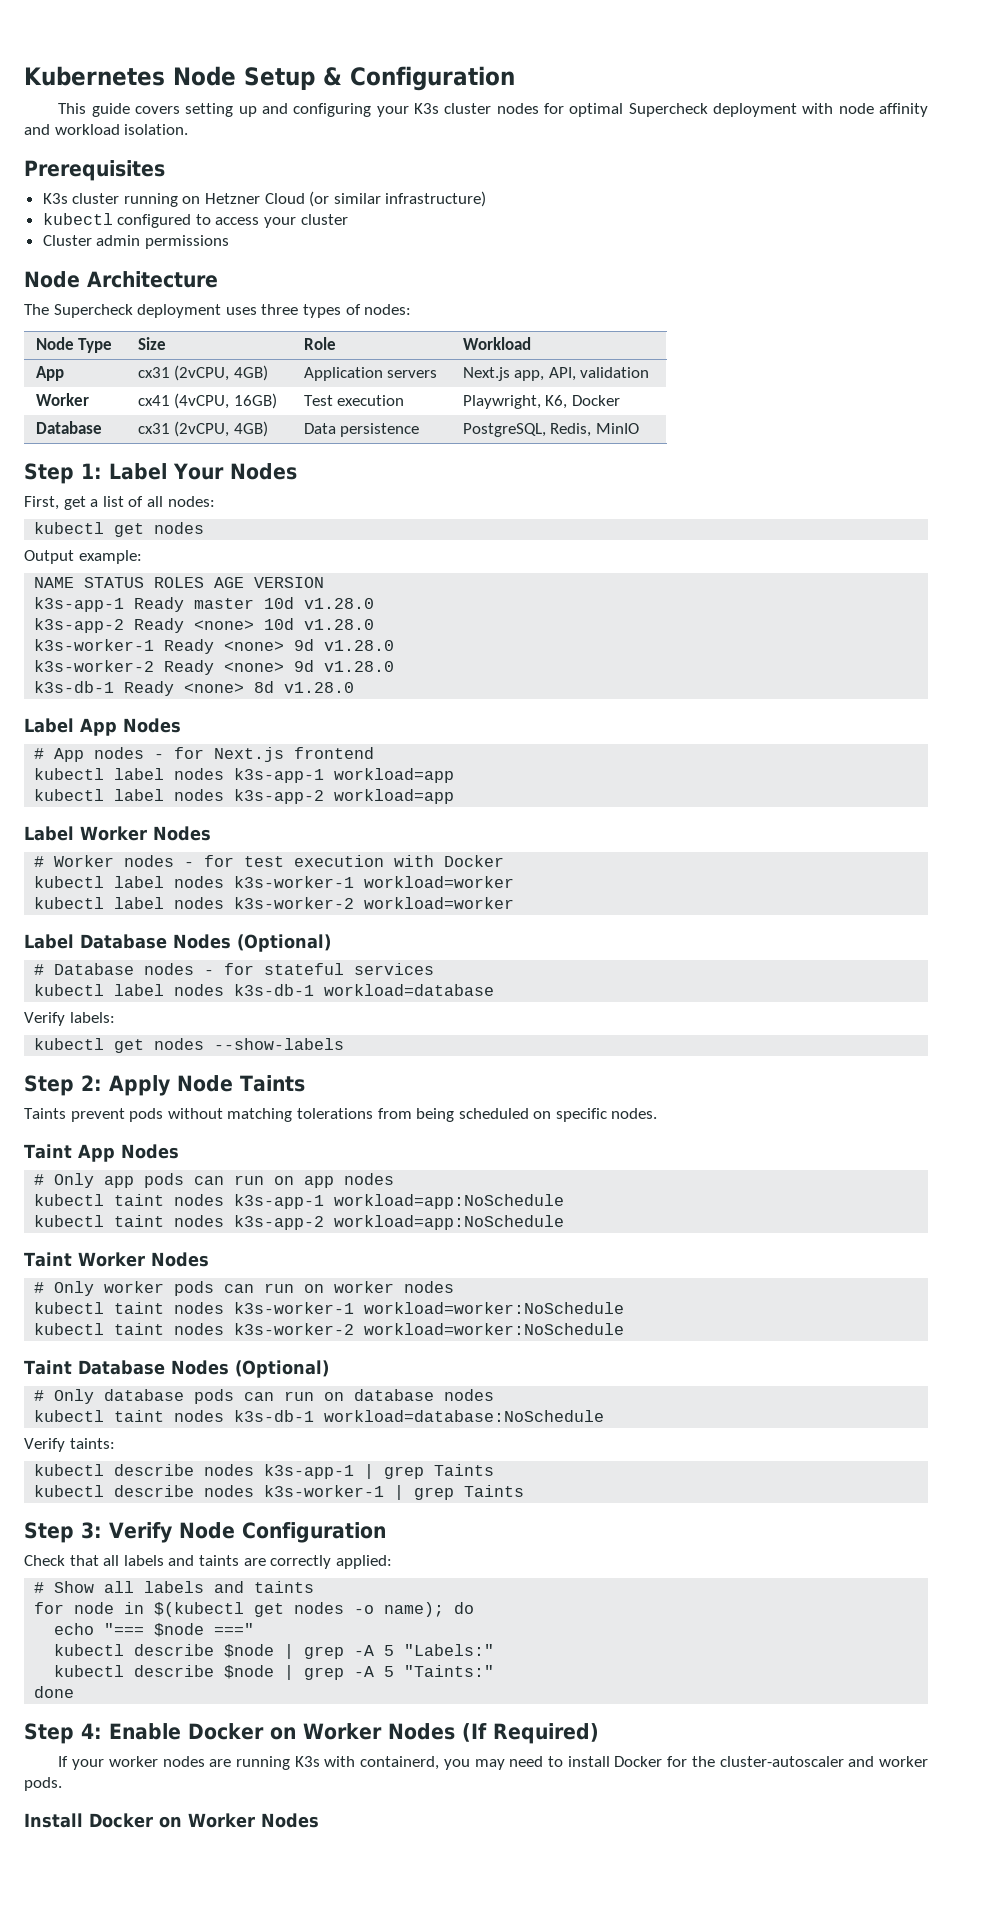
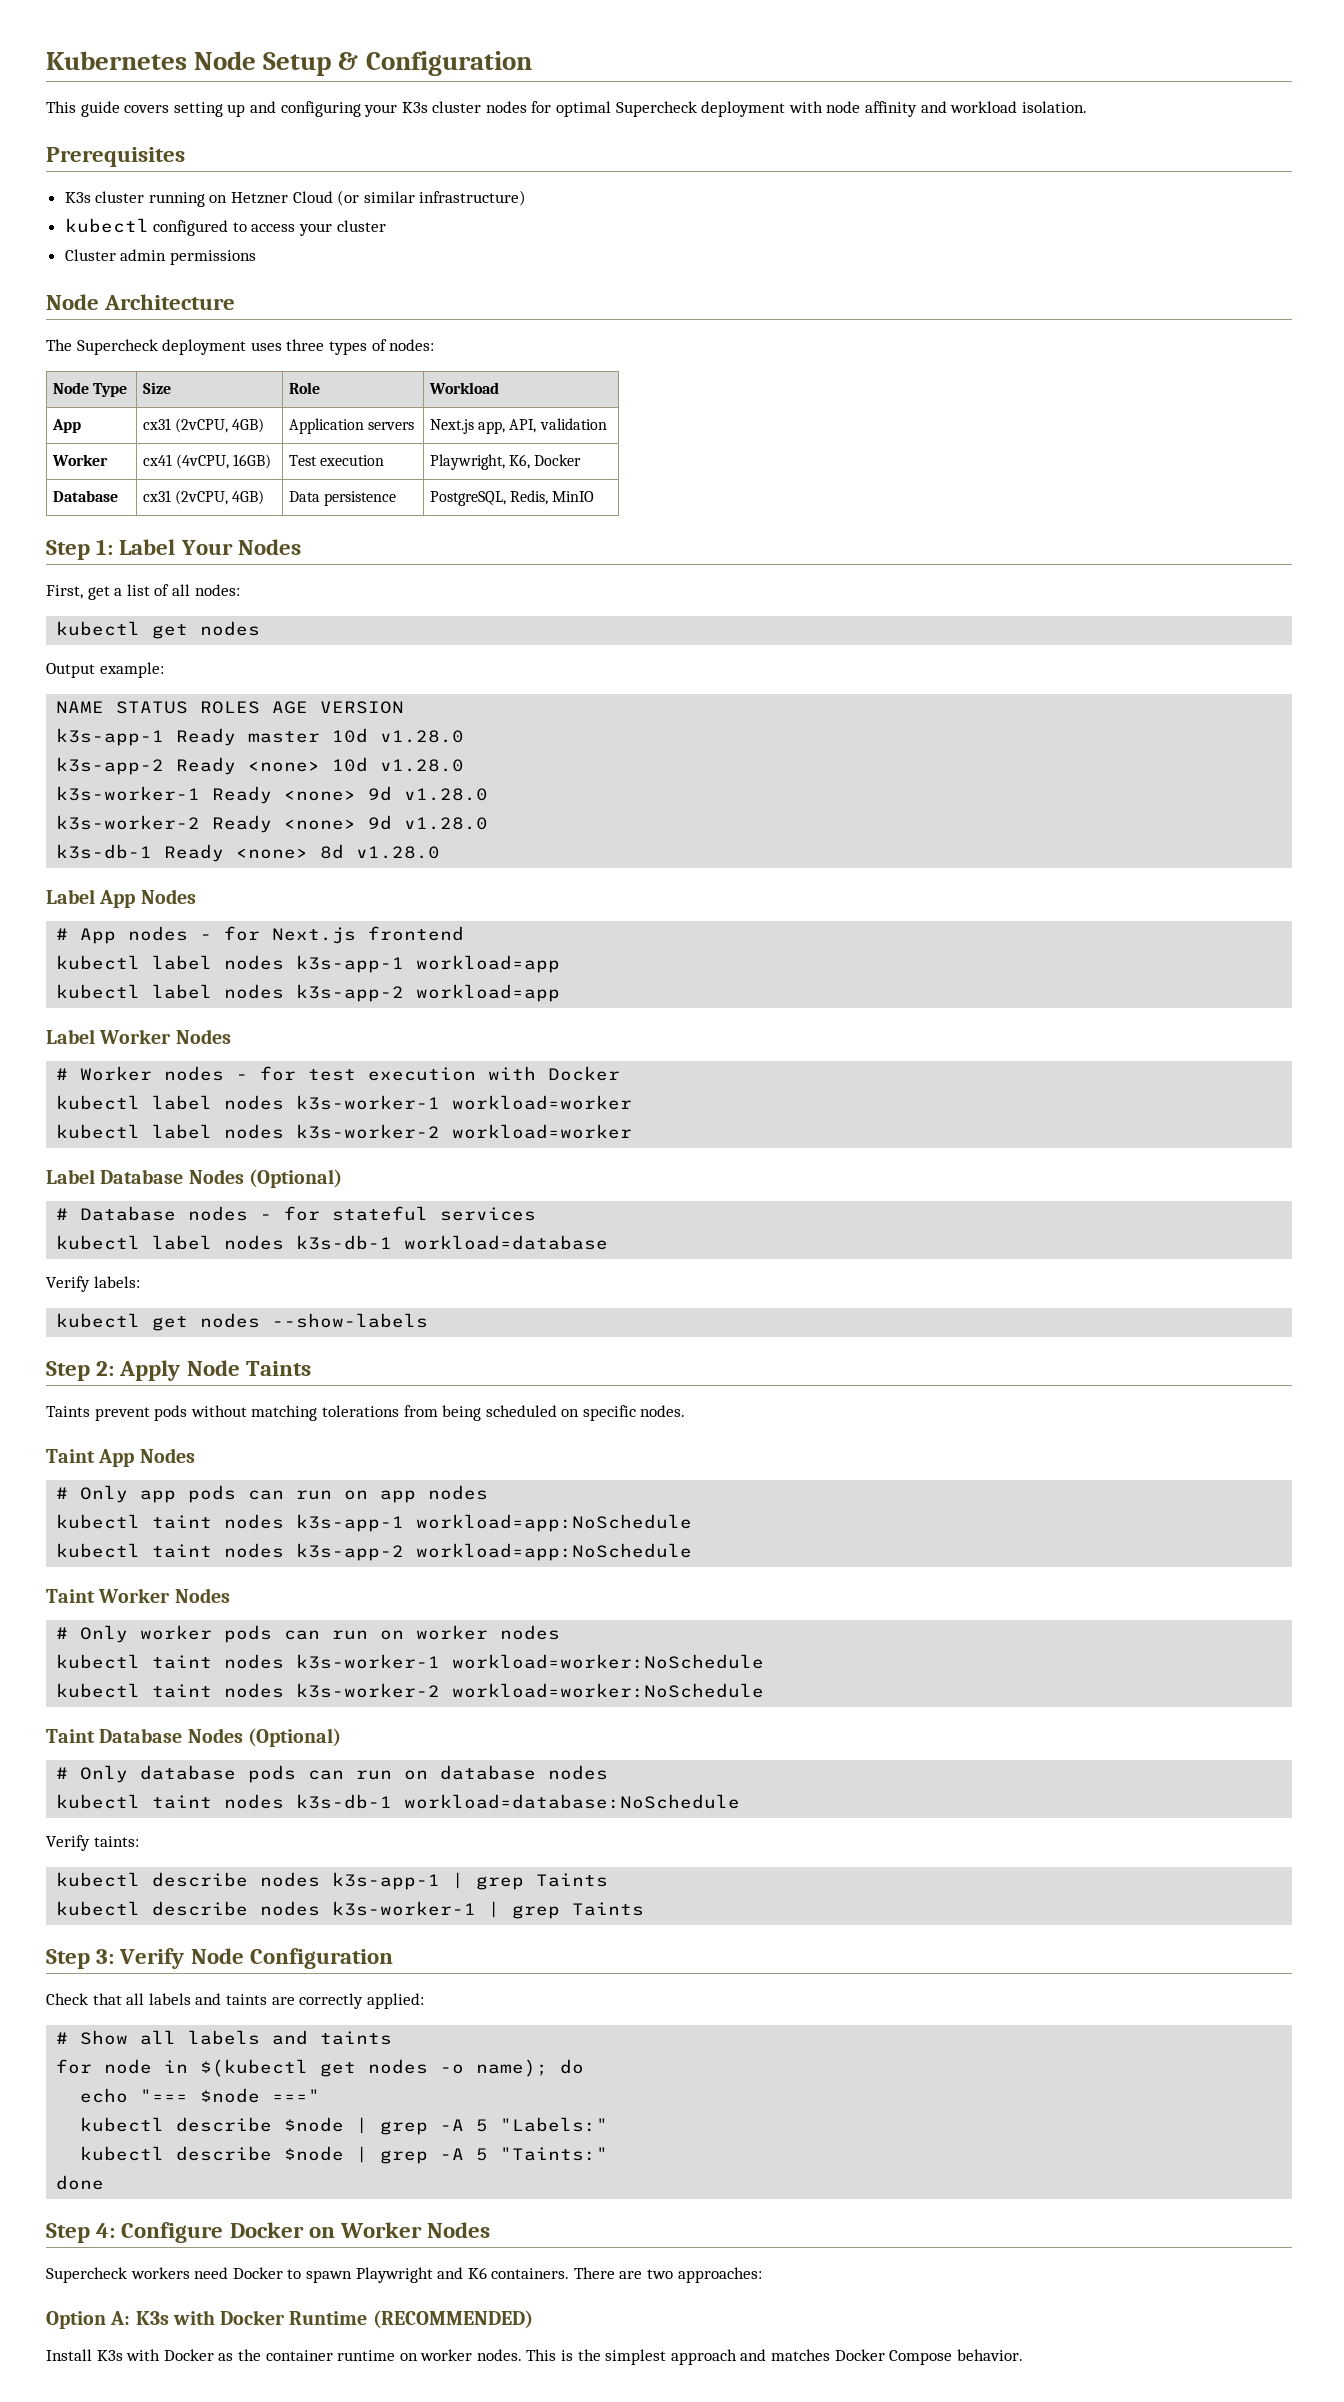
- Step 4: Enable Docker on Worker Nodes (If Required)
- If your worker nodes are running K3s with containerd, you may need to install Docker for the cluster-autoscaler and worker pods.
- Install Docker on Worker Nodes
+ Step 4: Configure Docker on Worker Nodes
+ Supercheck workers need Docker to spawn Playwright and K6 containers. There are two approaches:
+ Option A: K3s with Docker Runtime (RECOMMENDED)
+ Install K3s with Docker as the container runtime on worker nodes. This is the simplest approach and matches Docker Compose behavior.

